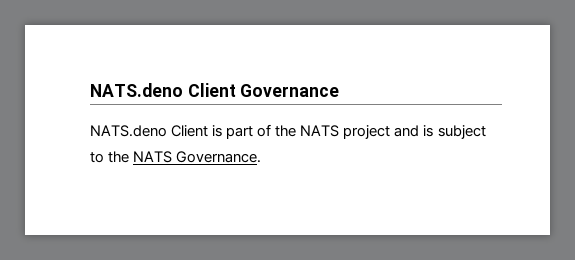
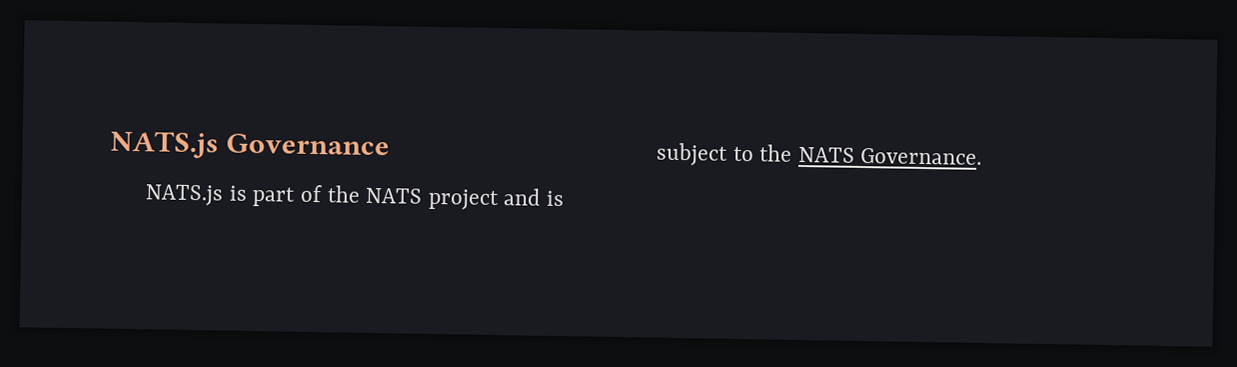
- NATS.deno Client Governance
+ NATS.js Governance
- NATS.deno Client is part of the NATS project and is subject to the NATS Governance.
+ NATS.js is part of the NATS project and is subject to the NATS Governance.

